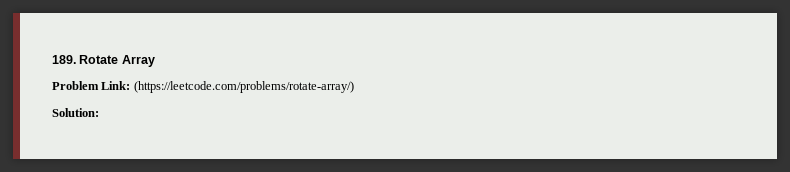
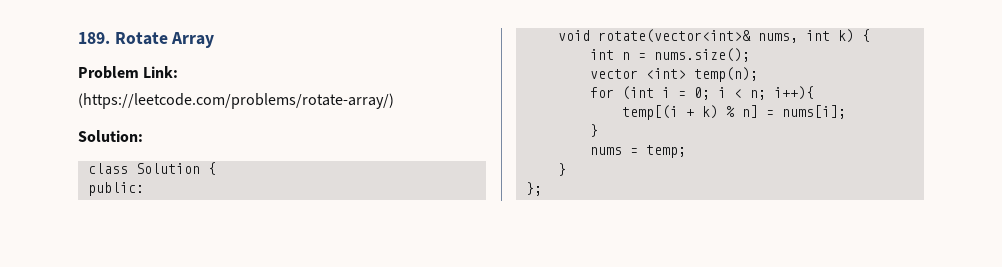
+ class Solution {
+ public:
+ void rotate(vector<int>& nums, int k) {
+ int n = nums.size();
+ vector <int> temp(n);
+ for (int i = 0; i < n; i++){
+ temp[(i + k) % n] = nums[i];
+ }
+ nums = temp;
+ }
+ };

